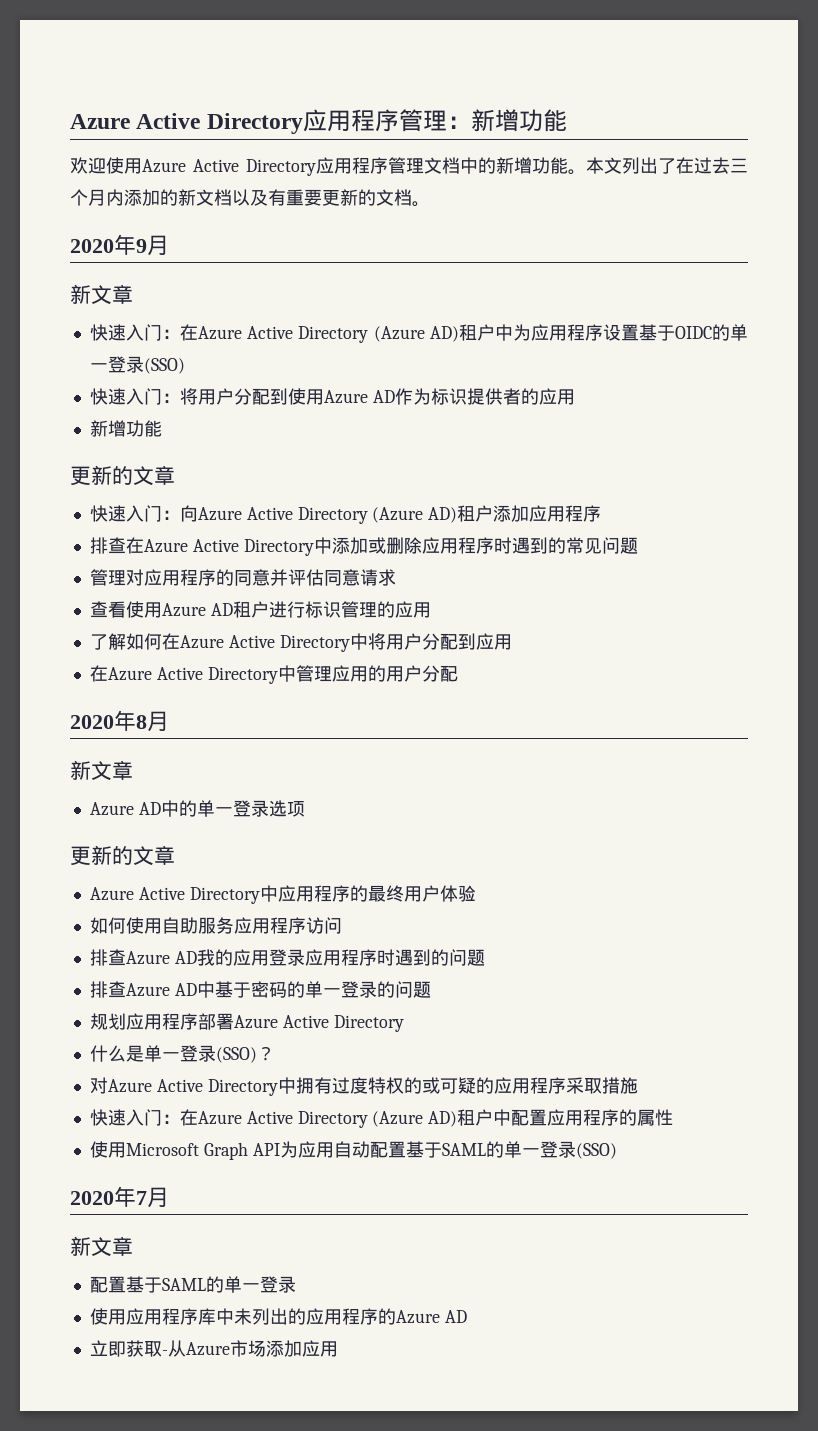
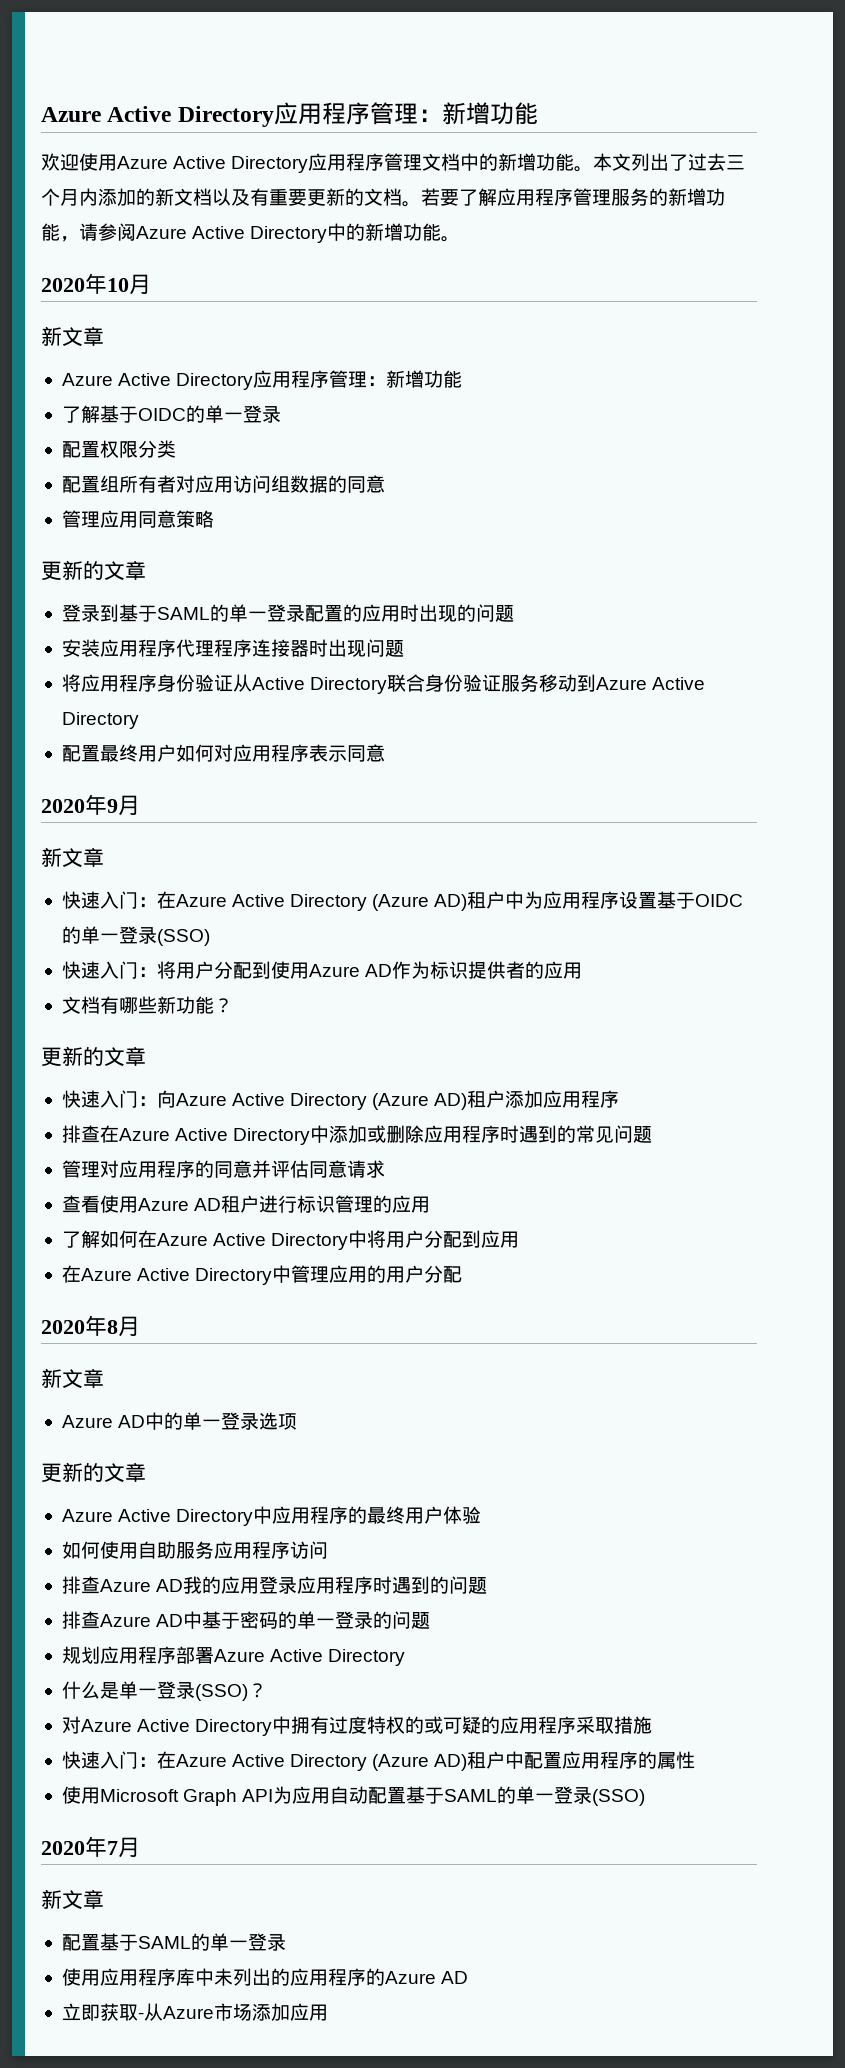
- 本文列出了在过去三个月内添加的新文档以及有重要更新的文档。
+ 本文列出了过去三个月内添加的新文档以及有重要更新的文档。若要了解应用程序管理服务的新增功能，请参阅Azure Active Directory中的新增功能。
+ 2020年10月
+ 新文章
+ Azure Active Directory应用程序管理：新增功能
+ 了解基于OIDC的单一登录
+ 配置权限分类
+ 配置组所有者对应用访问组数据的同意
+ 管理应用同意策略
+ 更新的文章
+ 登录到基于SAML的单一登录配置的应用时出现的问题
+ 安装应用程序代理程序连接器时出现问题
+ 将应用程序身份验证从Active Directory联合身份验证服务移动到Azure Active Directory
+ 配置最终用户如何对应用程序表示同意
  快速入门：将用户分配到使用Azure AD作为标识提供者的应用
- 新增功能
+ 文档有哪些新功能？

